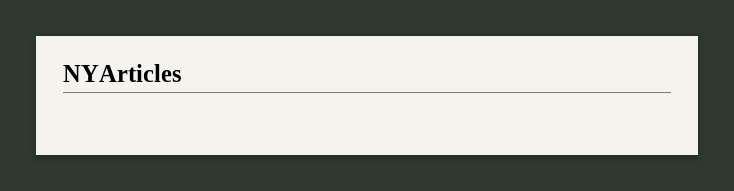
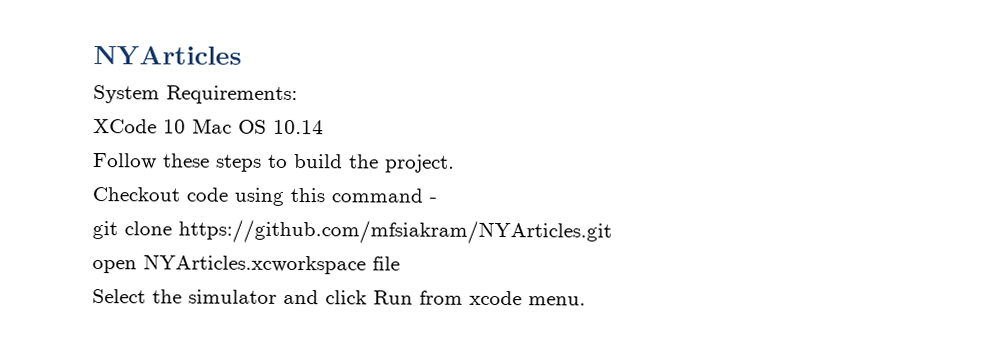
+ System Requirements:
+ XCode 10 Mac OS 10.14
+ Follow these steps to build the project.
+ Checkout code using this command -
+ git clone https://github.com/mfsiakram/NYArticles.git
+ open NYArticles.xcworkspace file
+ Select the simulator and click Run from xcode menu.

